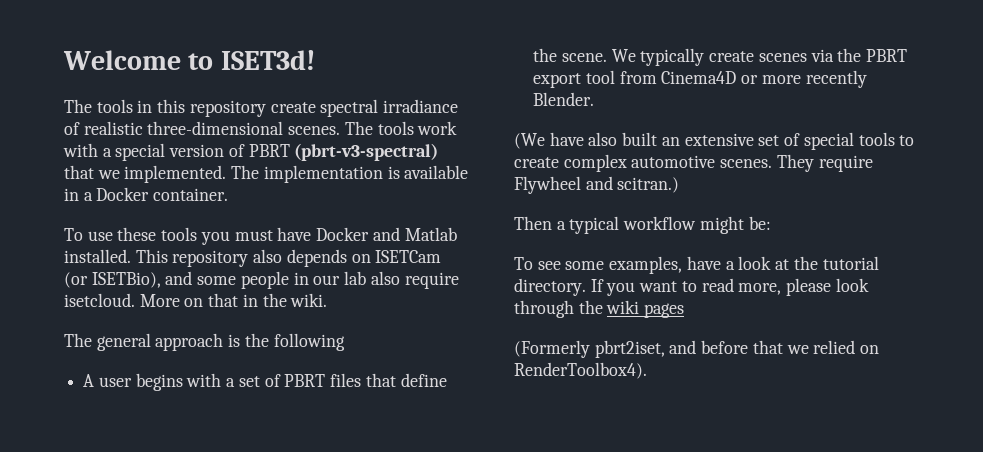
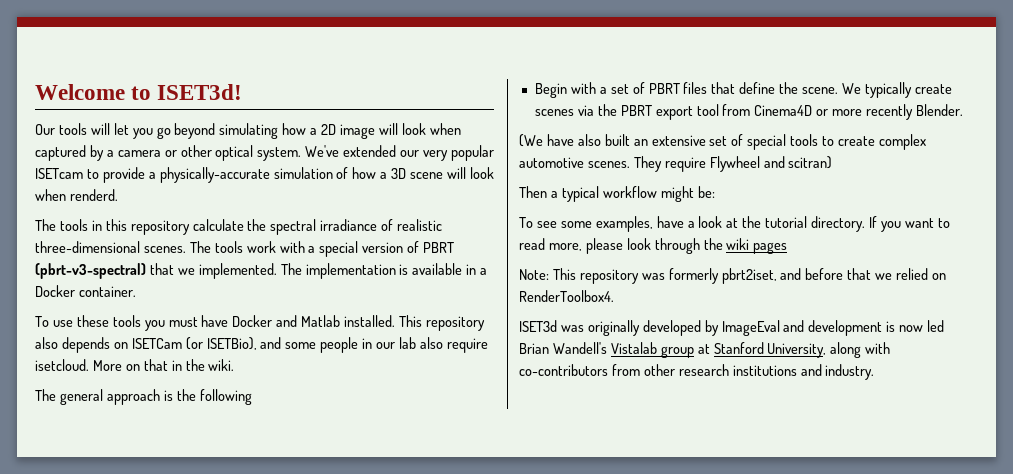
+ Our tools will let you go beyond simulating how a 2D image will look when captured by a camera or other optical system. We've extended our very popular ISETcam to provide a physically-accurate simulation of how a 3D scene will look when renderd.
- The tools in this repository create spectral irradiance of realistic three-dimensional scenes.
+ The tools in this repository calculate the spectral irradiance of realistic three-dimensional scenes.
- A user begins with a set of PBRT files that define the scene.
+ Begin with a set of PBRT files that define the scene.
- They require Flywheel and scitran.)
+ They require Flywheel and scitran)
- (Formerly pbrt2iset, and before that we relied on RenderToolbox4).
+ Note: This repository was formerly pbrt2iset, and before that we relied on RenderToolbox4.
+ ISET3d was originally developed by ImageEval and development is now led Brian Wandell's Vistalab group at Stanford University, along with co-contributors from other research institutions and industry.

